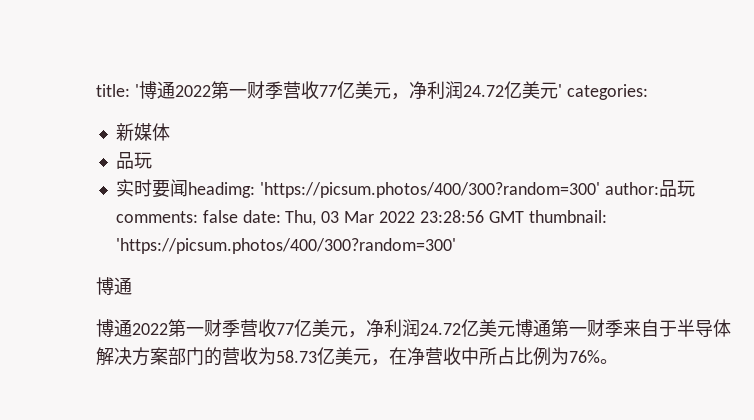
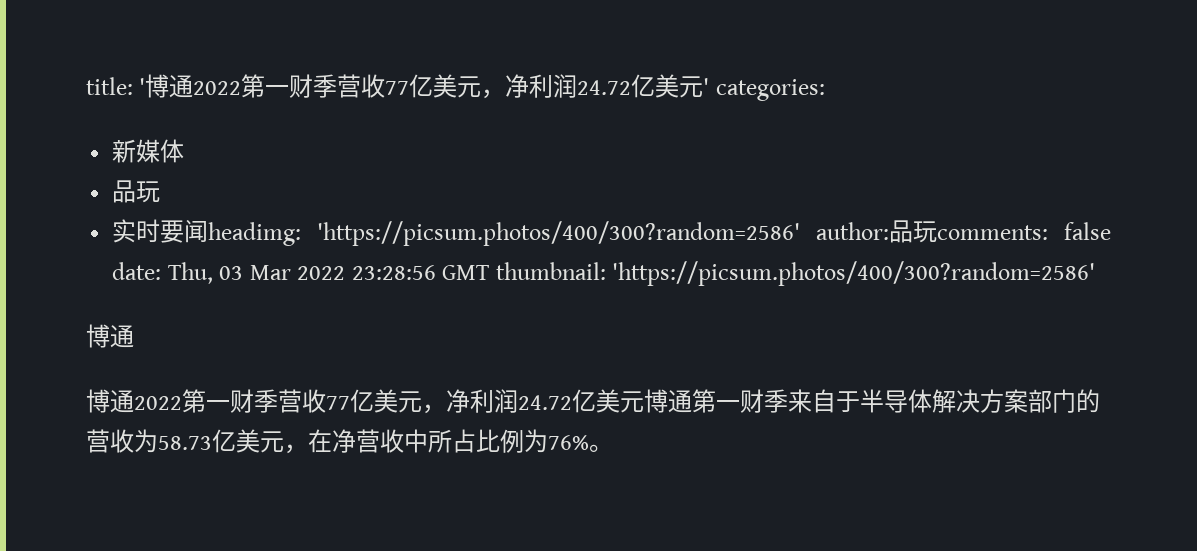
- 实时要闻headimg: 'https://picsum.photos/400/300?random=300' author:品玩comments: false date: Thu, 03 Mar 2022 23:28:56 GMT thumbnail: 'https://picsum.photos/400/300?random=300'
+ 实时要闻headimg: 'https://picsum.photos/400/300?random=2586' author:品玩comments: false date: Thu, 03 Mar 2022 23:28:56 GMT thumbnail: 'https://picsum.photos/400/300?random=2586'

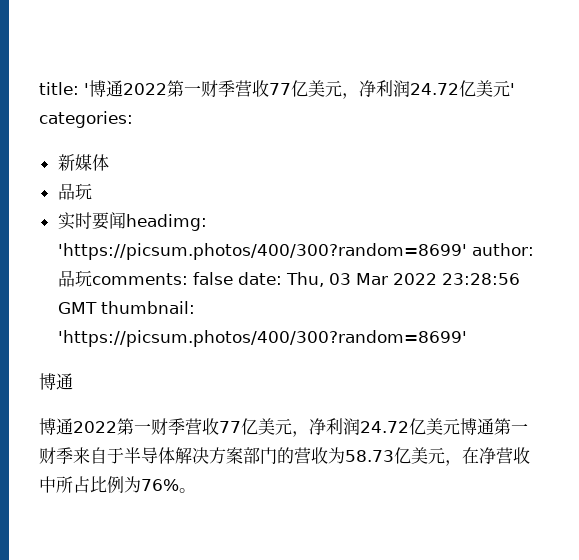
- 实时要闻headimg: 'https://picsum.photos/400/300?random=2586' author:品玩comments: false date: Thu, 03 Mar 2022 23:28:56 GMT thumbnail: 'https://picsum.photos/400/300?random=2586'
+ 实时要闻headimg: 'https://picsum.photos/400/300?random=8699' author:品玩comments: false date: Thu, 03 Mar 2022 23:28:56 GMT thumbnail: 'https://picsum.photos/400/300?random=8699'

